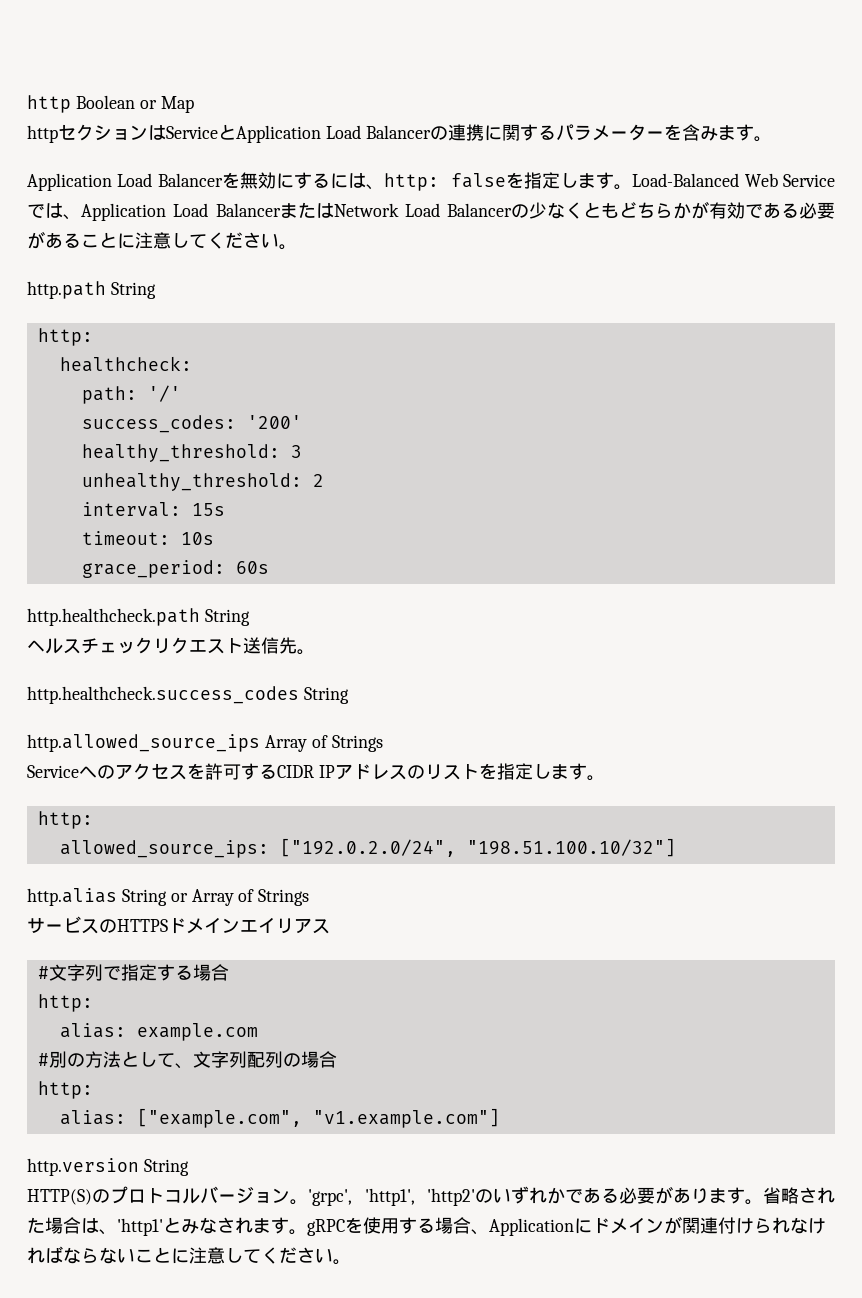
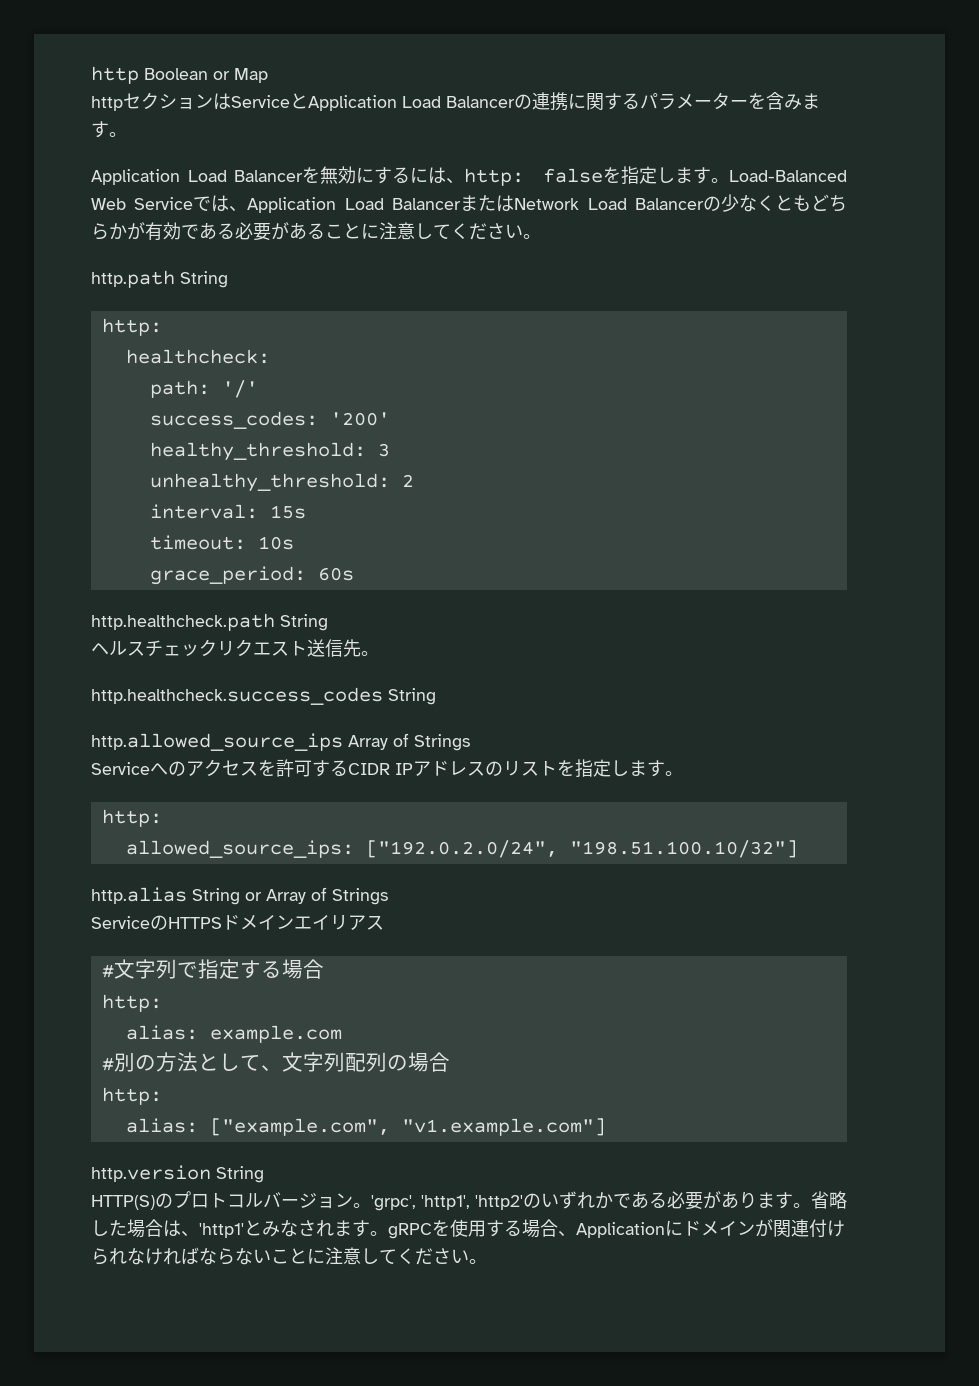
- サービスのHTTPSドメインエイリアス
+ ServiceのHTTPSドメインエイリアス
- 省略された場合は、'http1'とみなされます。gRPCを使用する場合、Applicationにドメインが関連付けられなければならないことに注意してください。
+ 省略した場合は、'http1'とみなされます。gRPCを使用する場合、Applicationにドメインが関連付けられなければならないことに注意してください。

